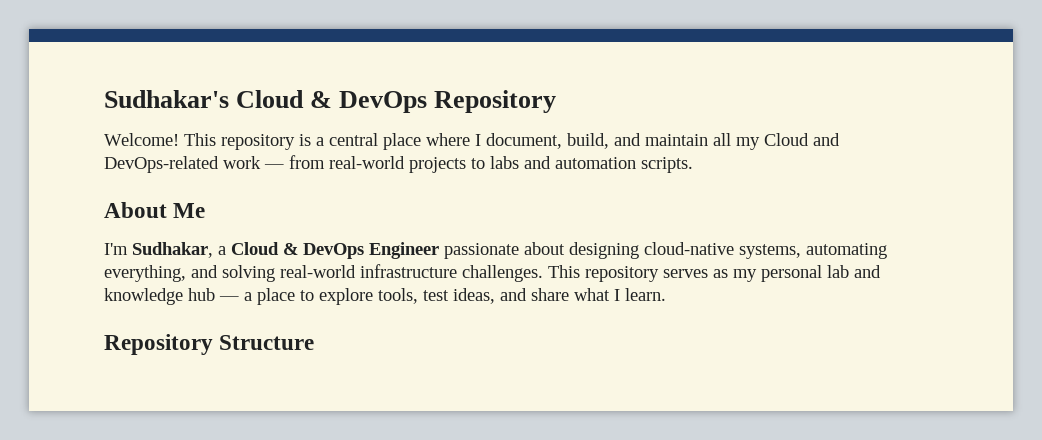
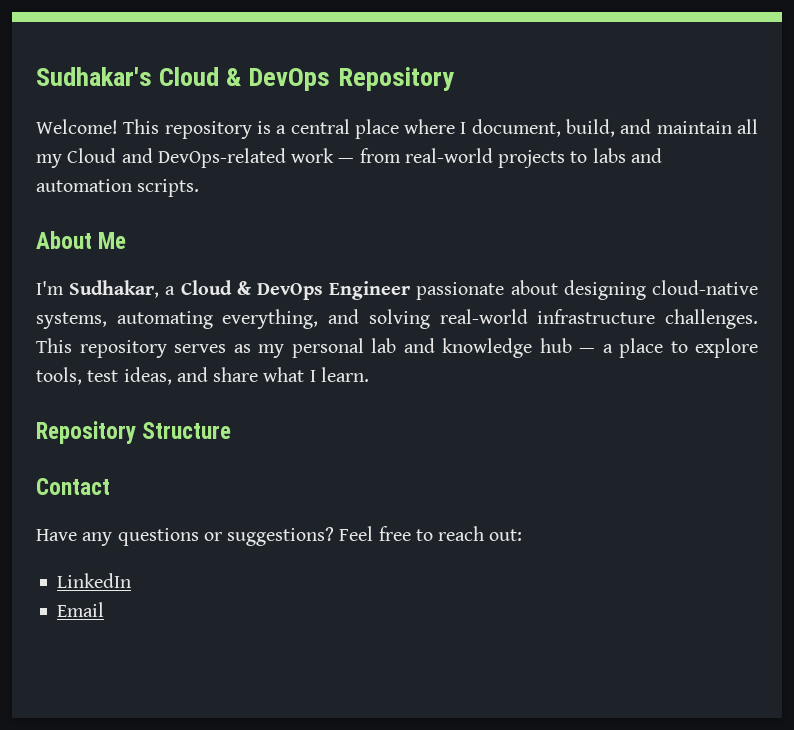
+ Contact
+ Have any questions or suggestions? Feel free to reach out:
+ LinkedIn
+ Email

